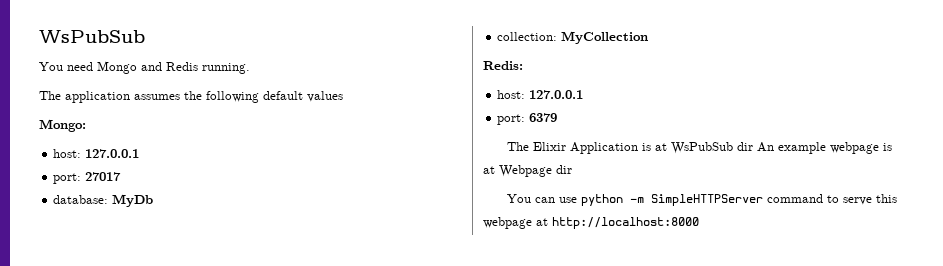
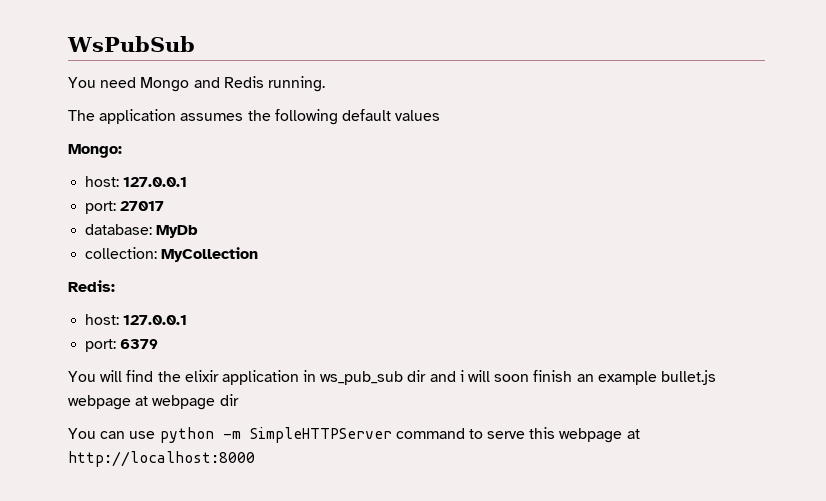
- The Elixir Application is at WsPubSub dir An example webpage is at Webpage dir
+ You will find the elixir application in ws_pub_sub dir and i will soon finish an example bullet.js webpage at webpage dir

